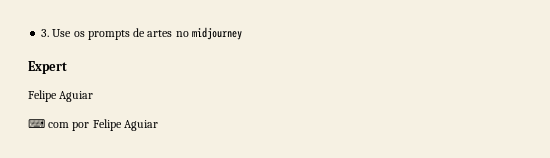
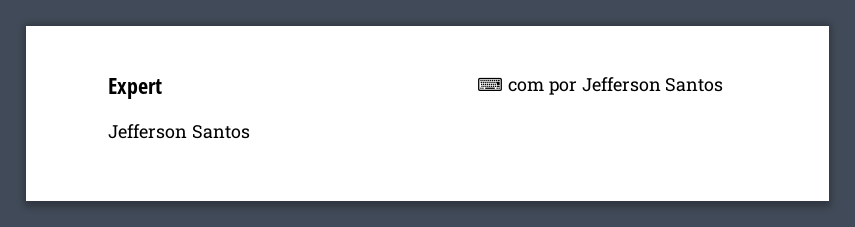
- 3. Use os prompts de artes no midjourney
  Expert
- Felipe Aguiar
+ Jefferson Santos
- ⌨ com por Felipe Aguiar
+ ⌨ com por Jefferson Santos

